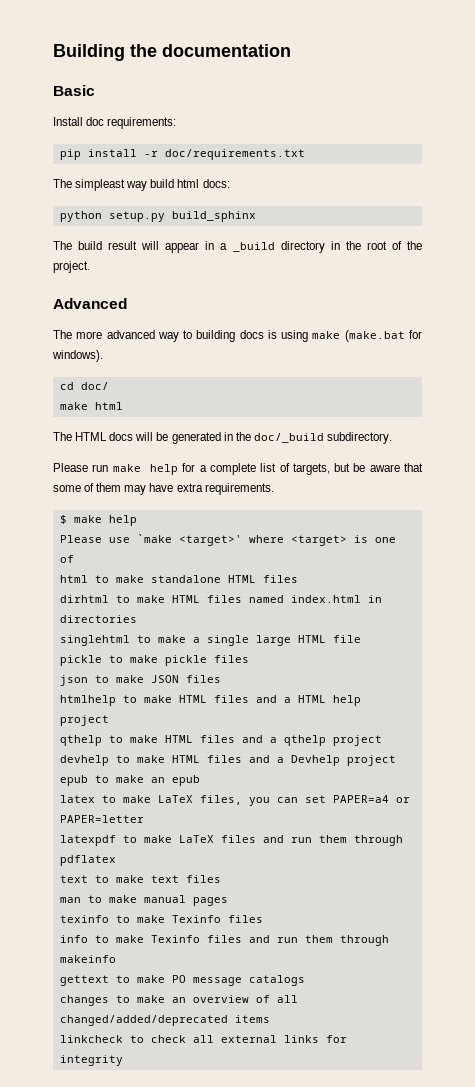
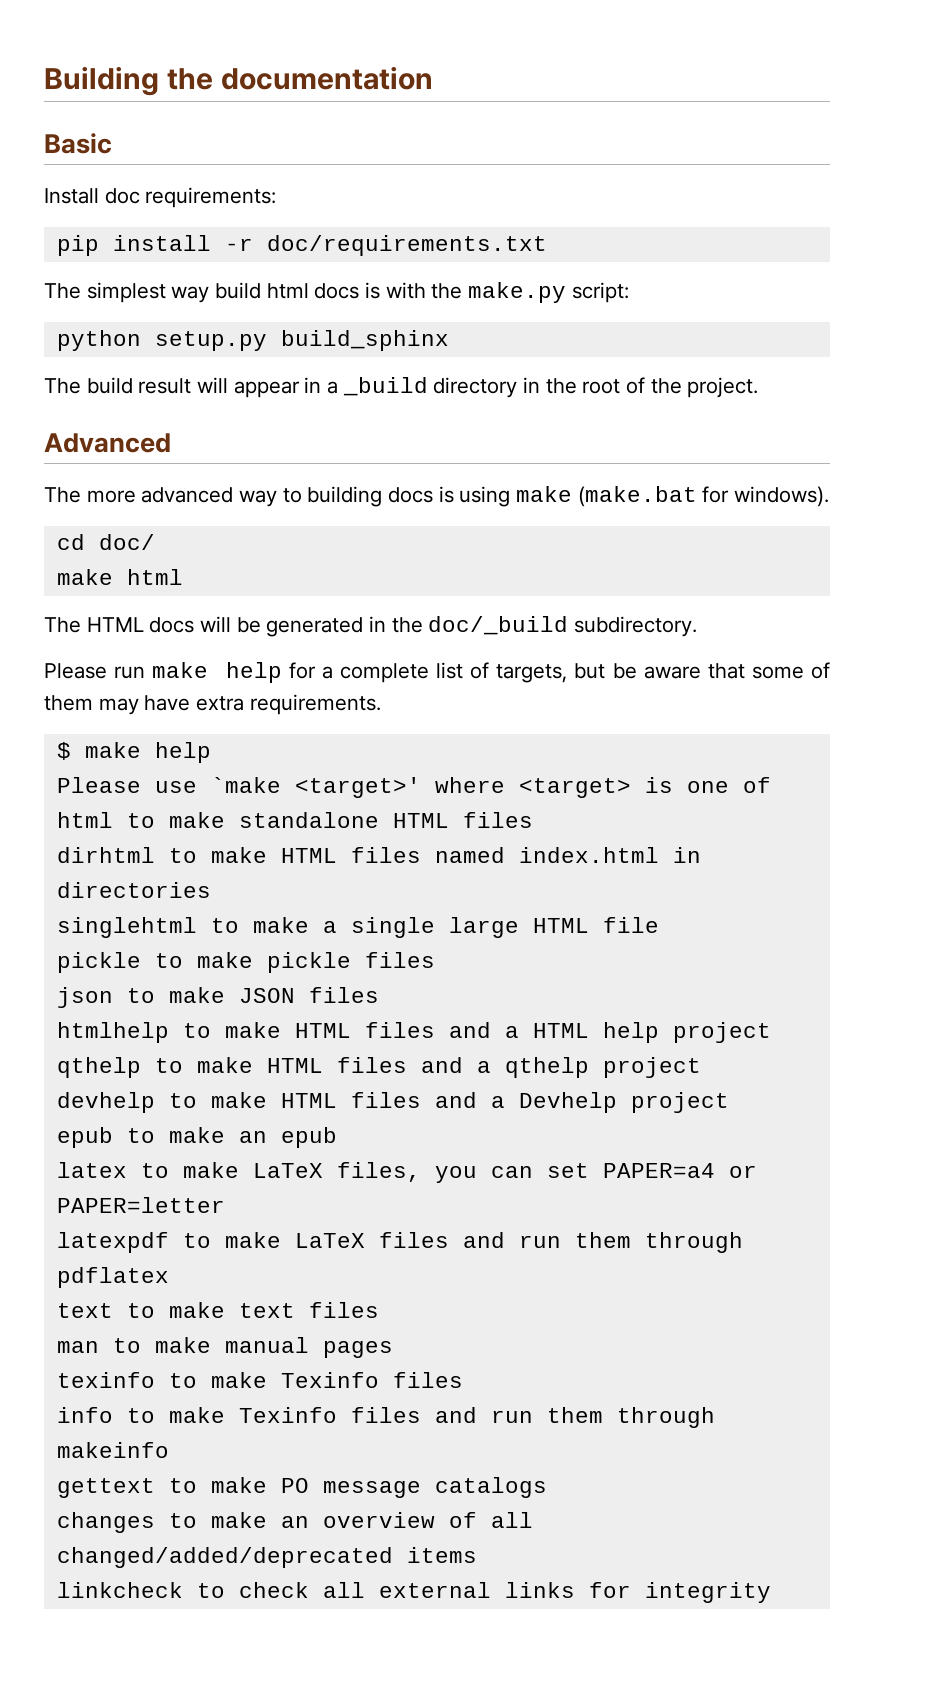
- The simpleast way build html docs:
+ The simplest way build html docs is with the make.py script:

